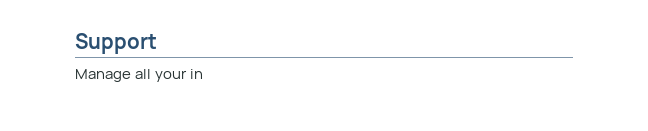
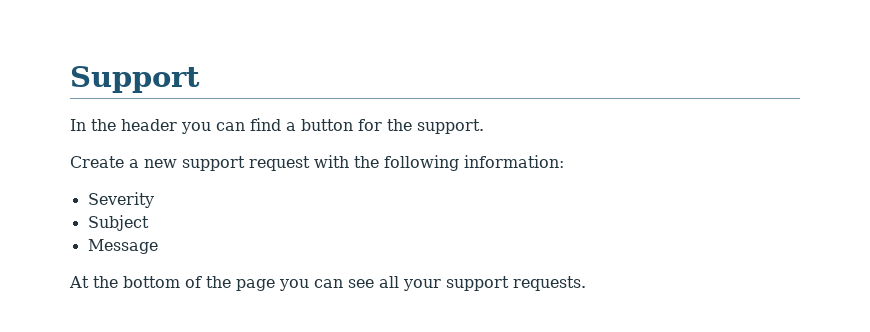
- Manage all your in
+ In the header you can find a button for the support.
+ Create a new support request with the following information:
+ Severity
+ Subject
+ Message
+ At the bottom of the page you can see all your support requests.

